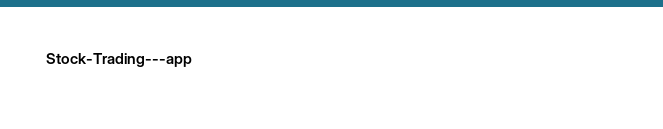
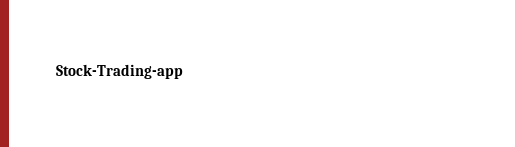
- Stock-Trading---app
+ Stock-Trading-app

